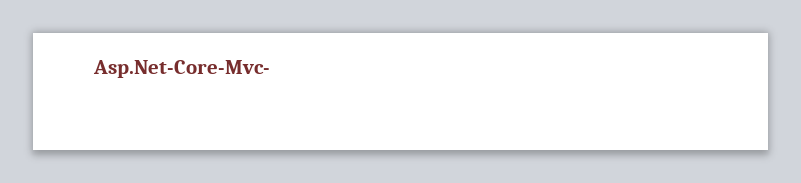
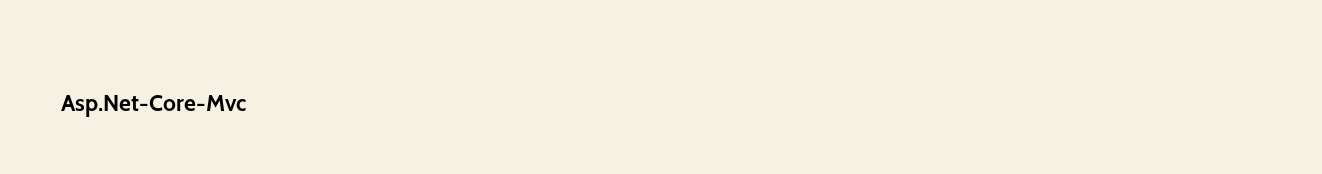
- Asp.Net-Core-Mvc-
+ Asp.Net-Core-Mvc

